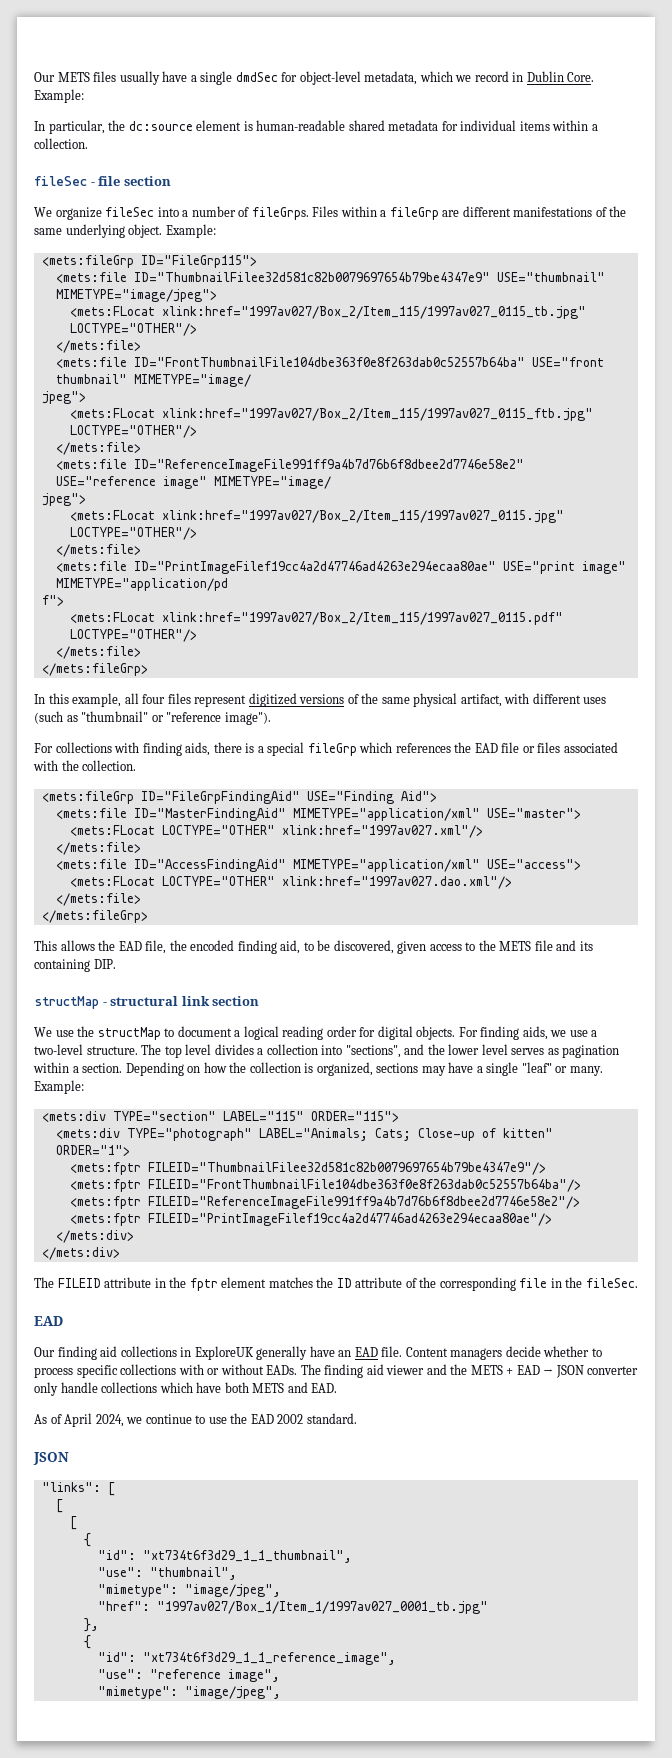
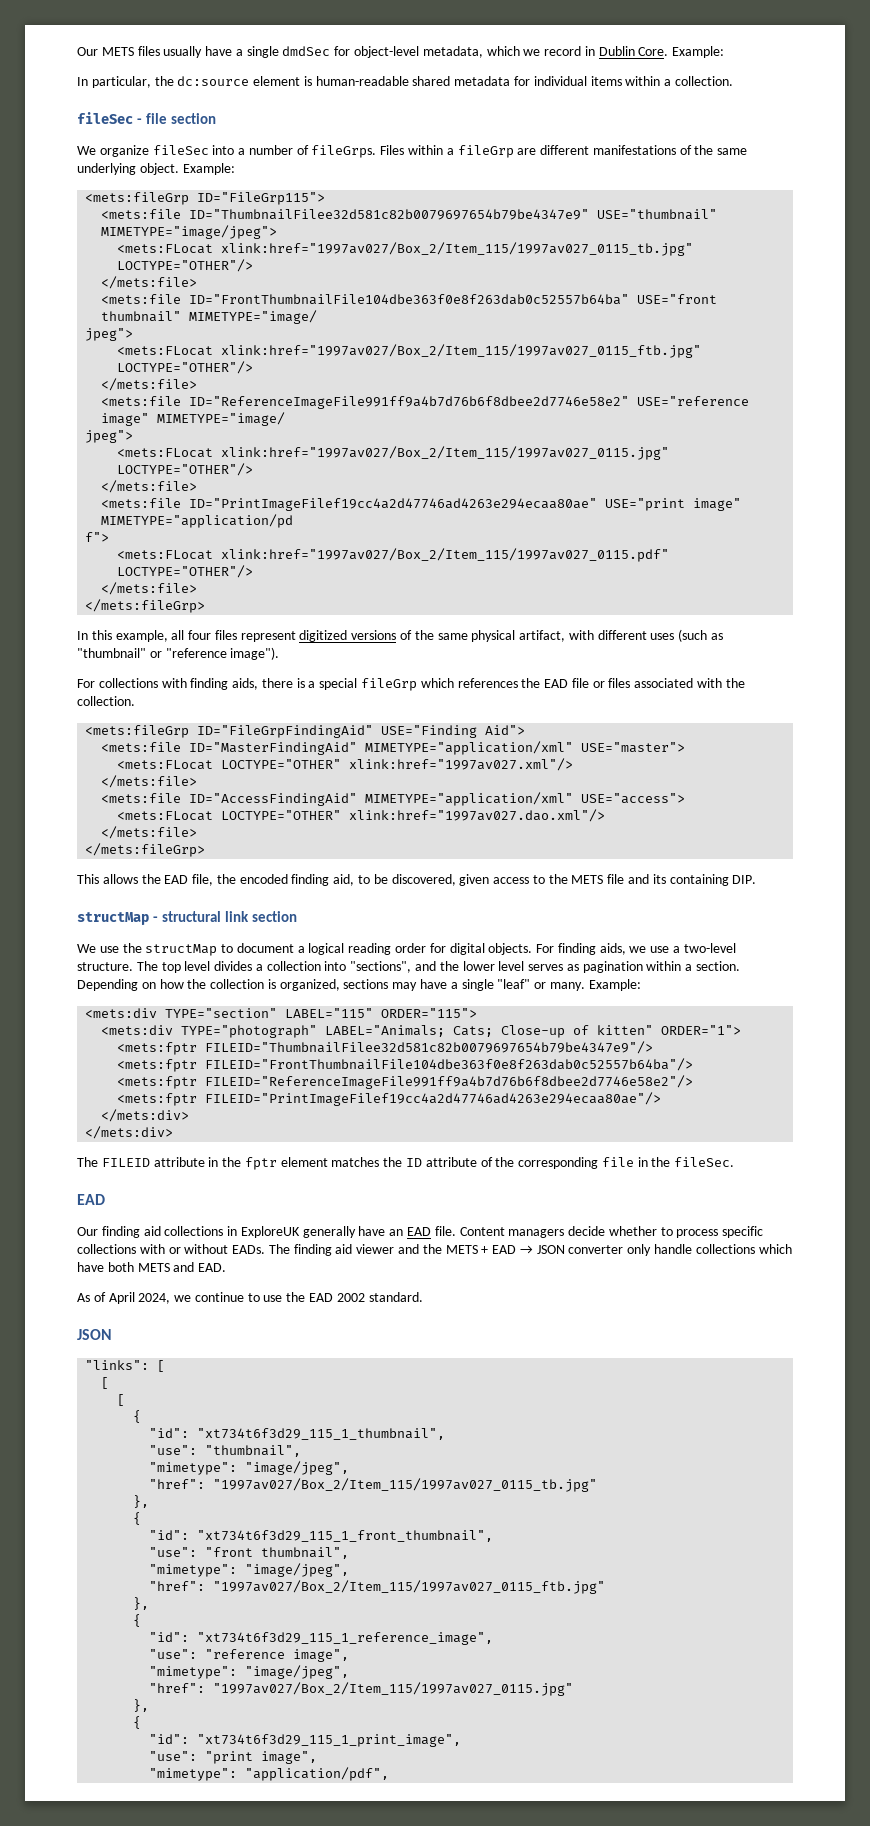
- "id": "xt734t6f3d29_1_1_thumbnail",
+ "id": "xt734t6f3d29_115_1_thumbnail",
- "href": "1997av027/Box_1/Item_1/1997av027_0001_tb.jpg"
+ "href": "1997av027/Box_2/Item_115/1997av027_0115_tb.jpg"
  },
  {
- "id": "xt734t6f3d29_1_1_reference_image",
+ "id": "xt734t6f3d29_115_1_front_thumbnail",
+ "use": "front thumbnail",
+ "mimetype": "image/jpeg",
+ "href": "1997av027/Box_2/Item_115/1997av027_0115_ftb.jpg"
+ },
+ {
+ "id": "xt734t6f3d29_115_1_reference_image",
+ "href": "1997av027/Box_2/Item_115/1997av027_0115.jpg"
+ },
+ {
+ "id": "xt734t6f3d29_115_1_print_image",
+ "use": "print image",
+ "mimetype": "application/pdf",

